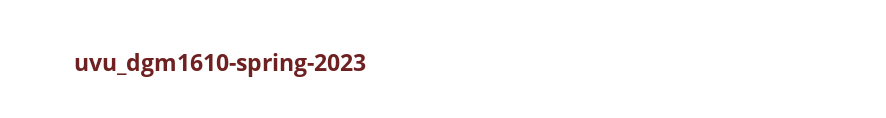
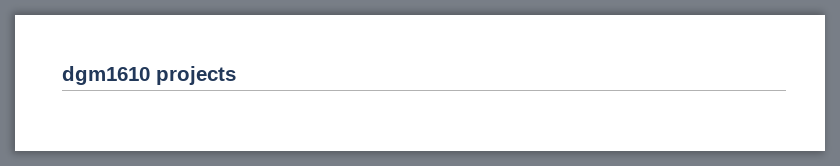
- uvu_dgm1610-spring-2023
+ dgm1610 projects

